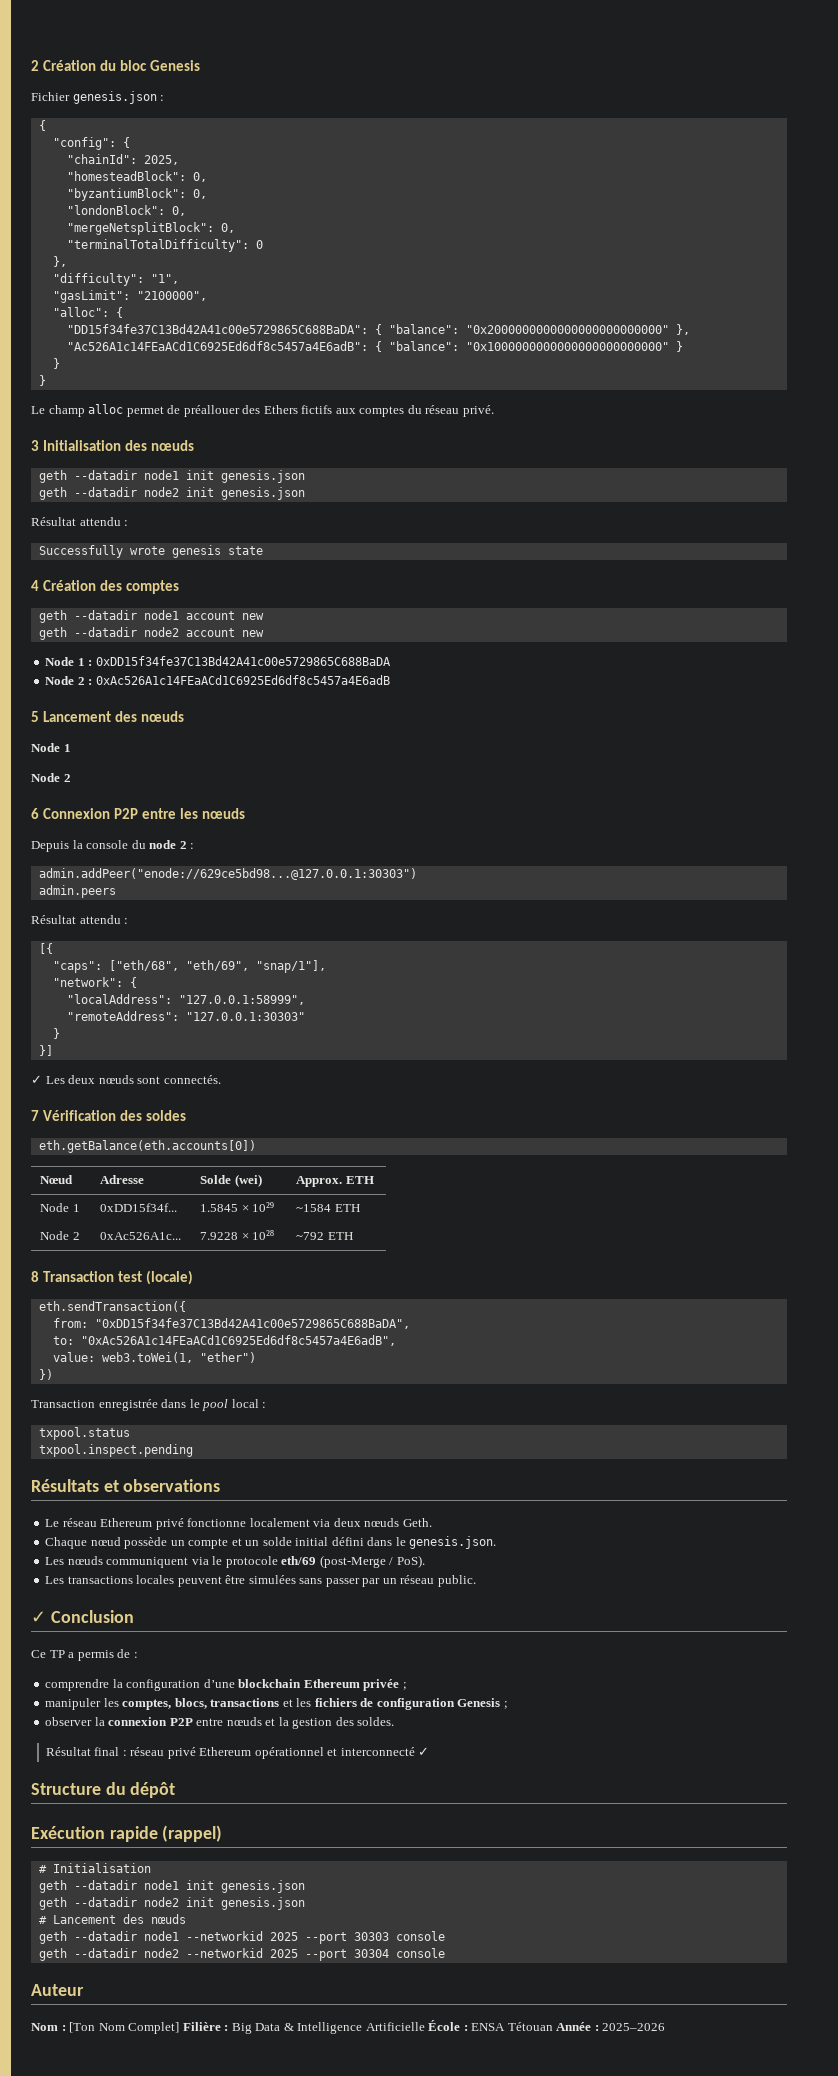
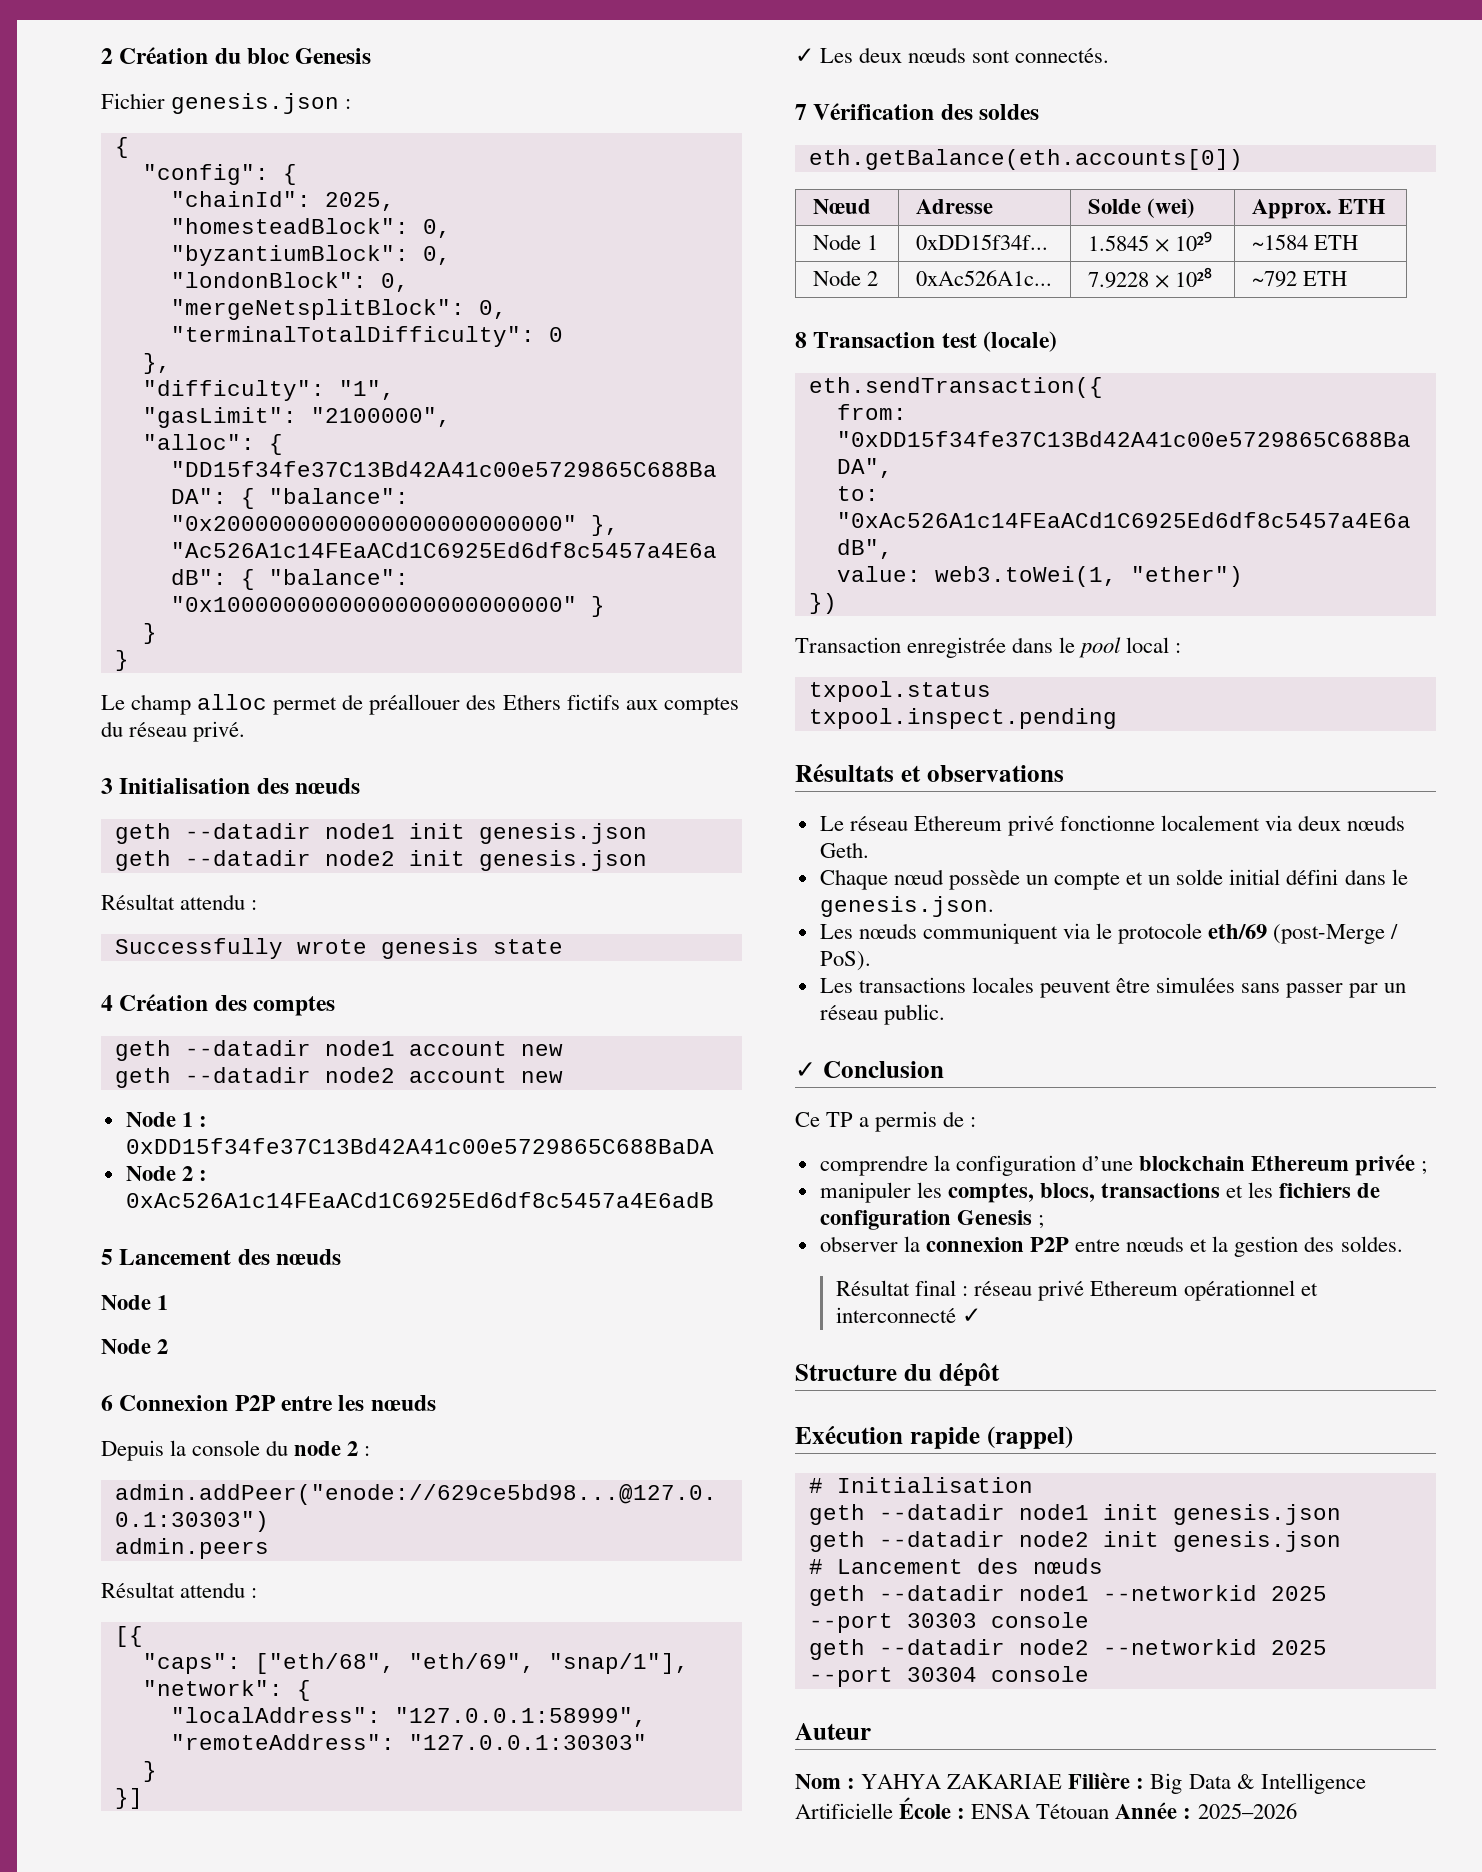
- Nom : [Ton Nom Complet] Filière : Big Data & Intelligence Artificielle École : ENSA Tétouan Année : 2025–2026
+ Nom : YAHYA ZAKARIAE Filière : Big Data & Intelligence Artificielle École : ENSA Tétouan Année : 2025–2026

